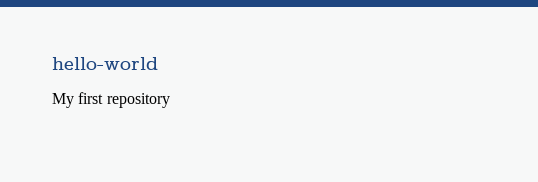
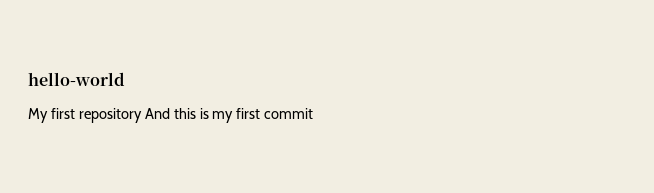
- My first repository
+ My first repository And this is my first commit

